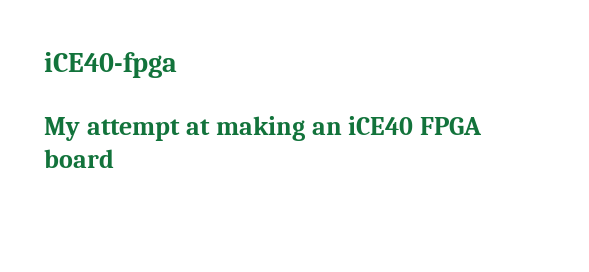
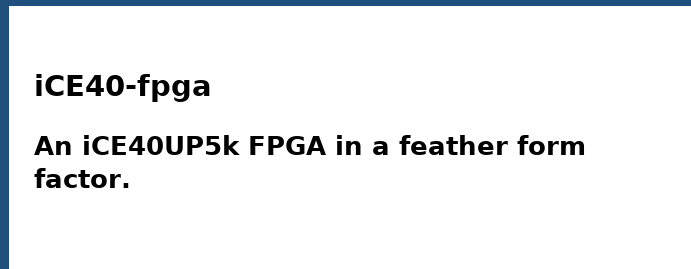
- My attempt at making an iCE40 FPGA board
+ An iCE40UP5k FPGA in a feather form factor.

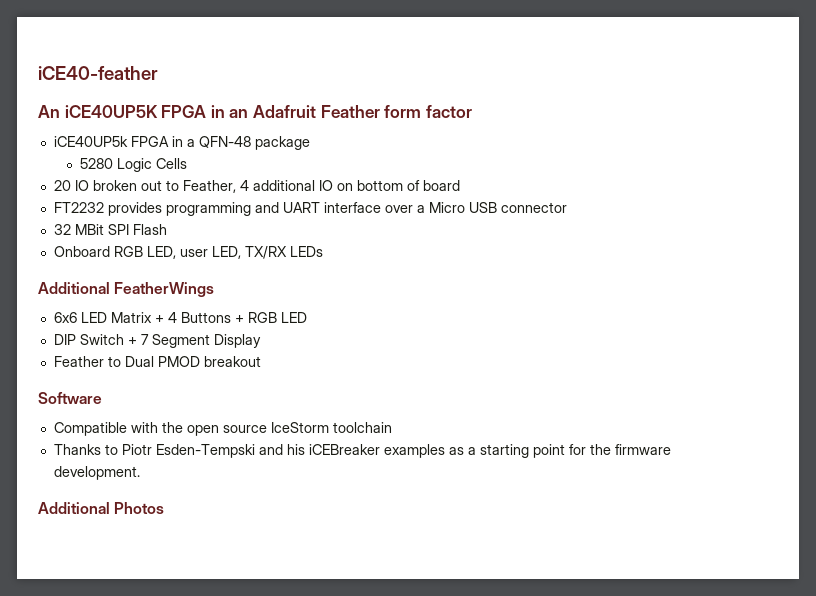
- iCE40-fpga
+ iCE40-feather
- An iCE40UP5k FPGA in a feather form factor.
+ An iCE40UP5K FPGA in an Adafruit Feather form factor
+ iCE40UP5k FPGA in a QFN-48 package
+ 5280 Logic Cells
+ 20 IO broken out to Feather, 4 additional IO on bottom of board
+ FT2232 provides programming and UART interface over a Micro USB connector
+ 32 MBit SPI Flash
+ Onboard RGB LED, user LED, TX/RX LEDs
+ Additional FeatherWings
+ 6x6 LED Matrix + 4 Buttons + RGB LED
+ DIP Switch + 7 Segment Display
+ Feather to Dual PMOD breakout
+ Software
+ Compatible with the open source IceStorm toolchain
+ Thanks to Piotr Esden-Tempski and his iCEBreaker examples as a starting point for the firmware development.
+ Additional Photos

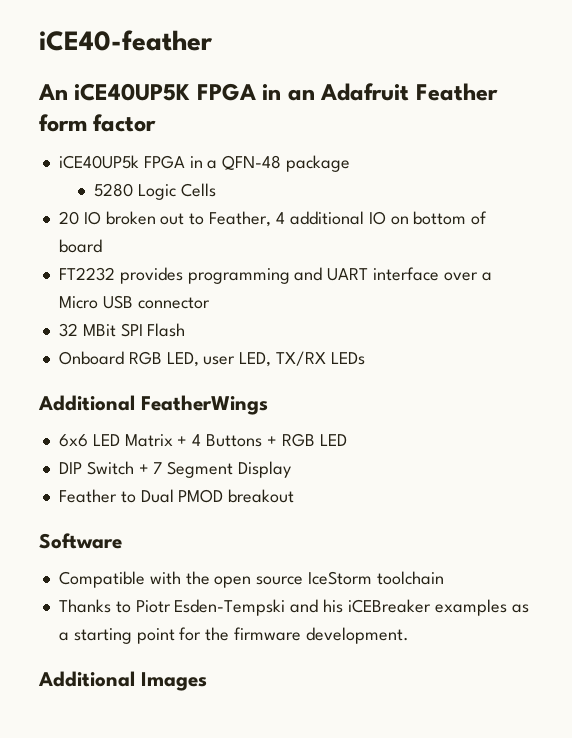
- Additional Photos
+ Additional Images

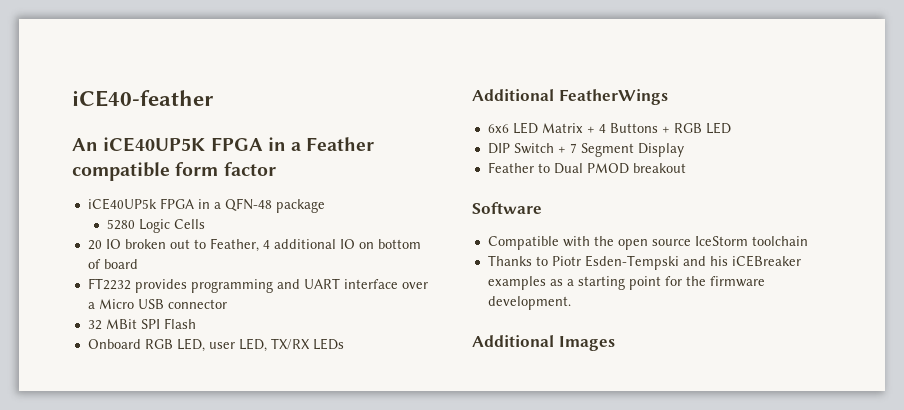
- An iCE40UP5K FPGA in an Adafruit Feather form factor
+ An iCE40UP5K FPGA in a Feather compatible form factor

